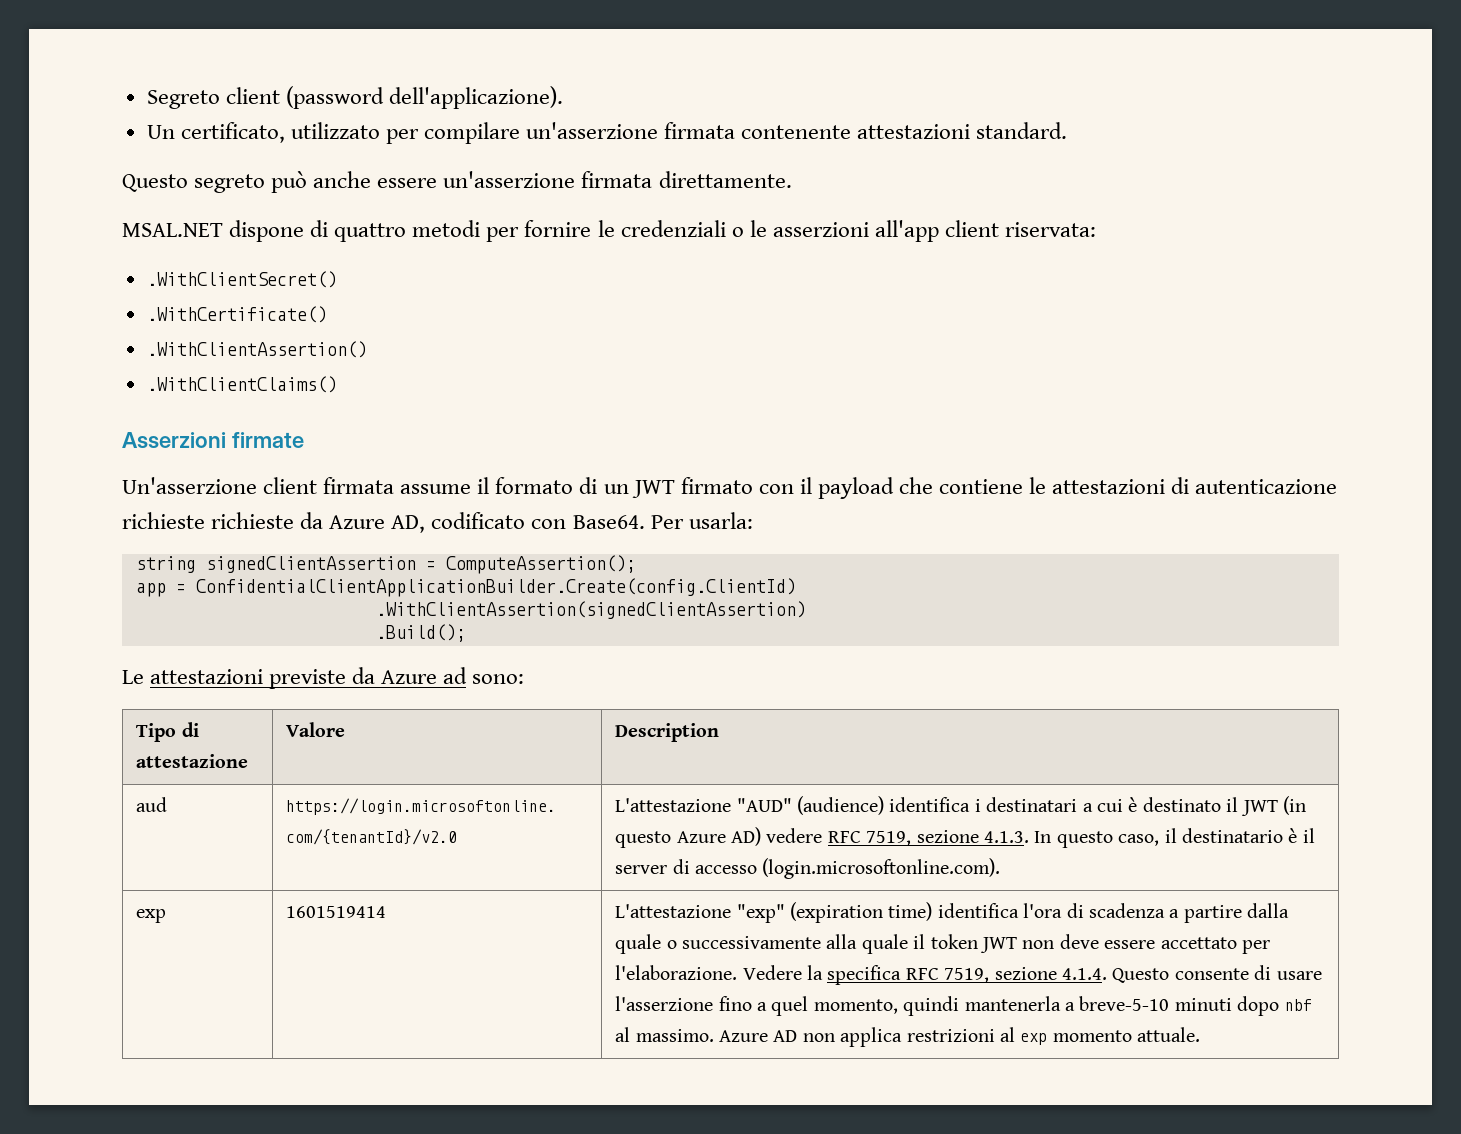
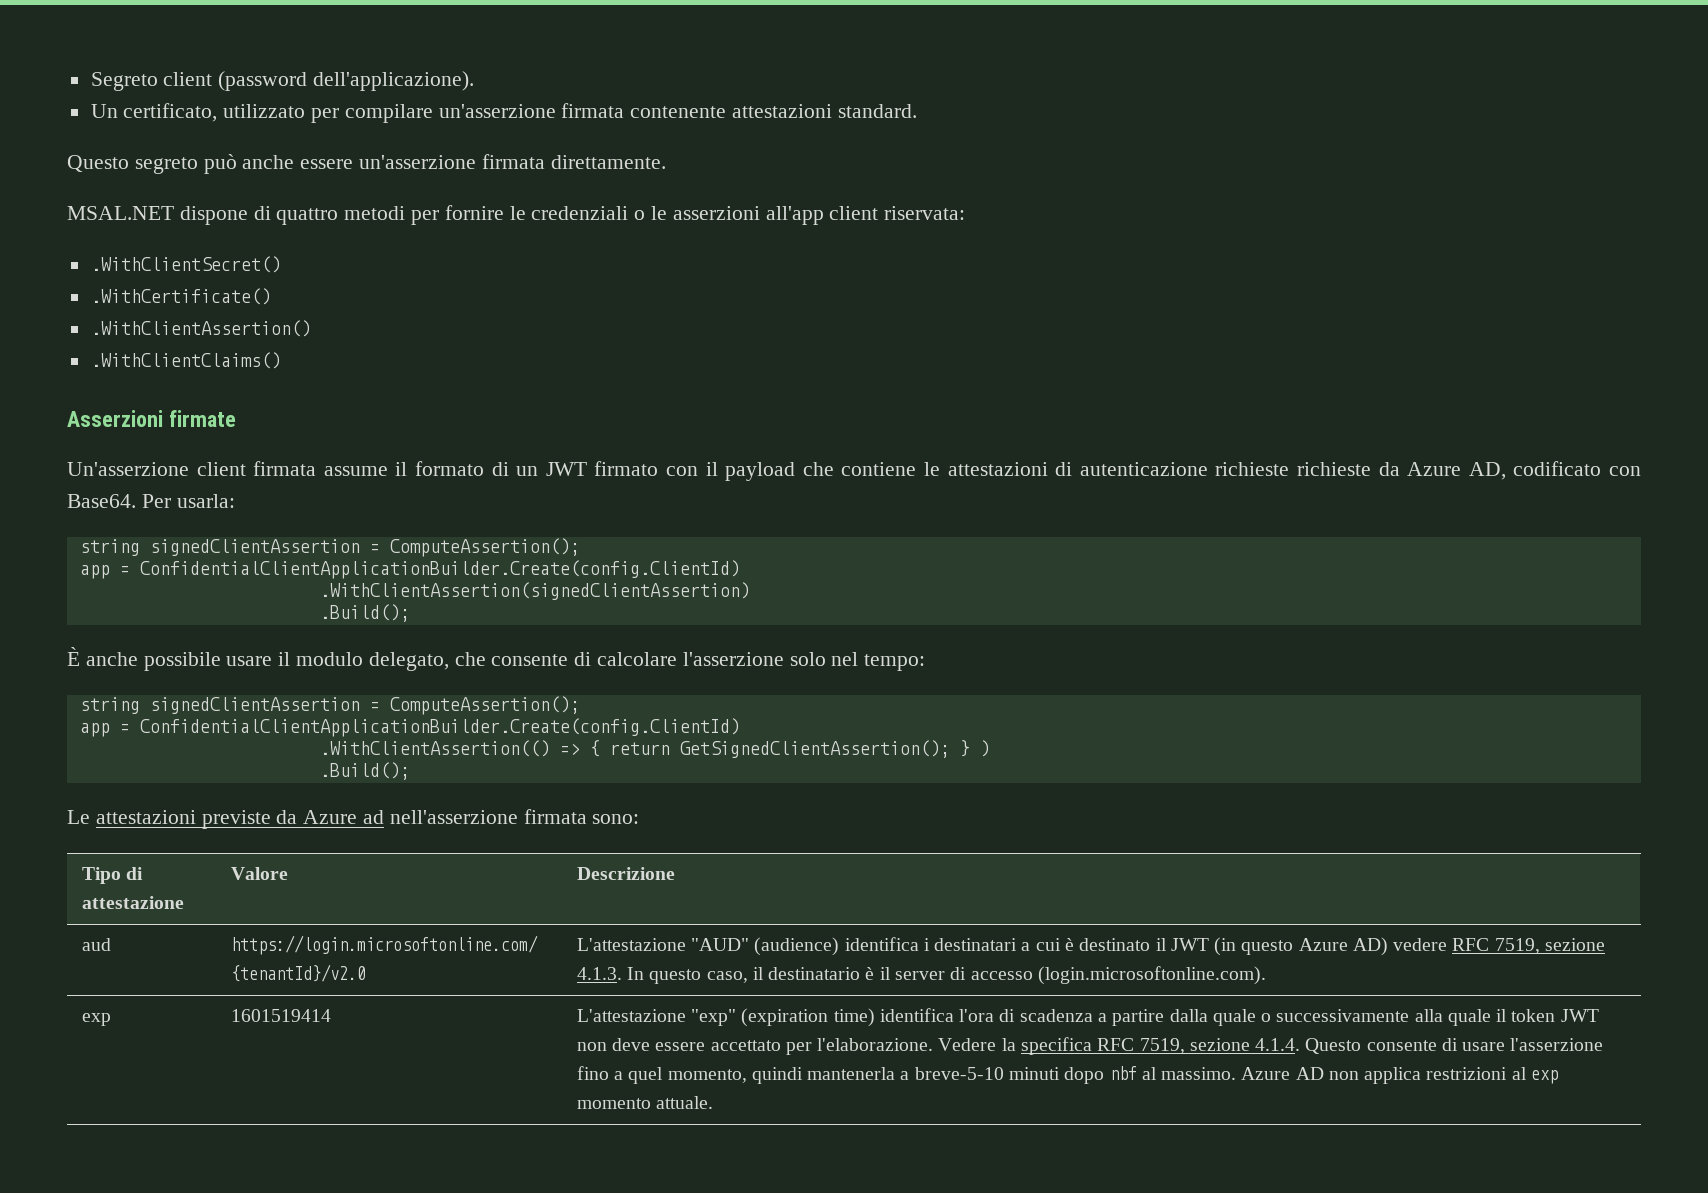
+ È anche possibile usare il modulo delegato, che consente di calcolare l'asserzione solo nel tempo:
+ string signedClientAssertion = ComputeAssertion();
+ app = ConfidentialClientApplicationBuilder.Create(config.ClientId)
+ .WithClientAssertion(() => { return GetSignedClientAssertion(); } )
+ .Build();
- Le attestazioni previste da Azure ad sono:
+ Le attestazioni previste da Azure ad nell'asserzione firmata sono:
- Tipo di attestazione | Valore | Description
+ Tipo di attestazione | Valore | Descrizione

